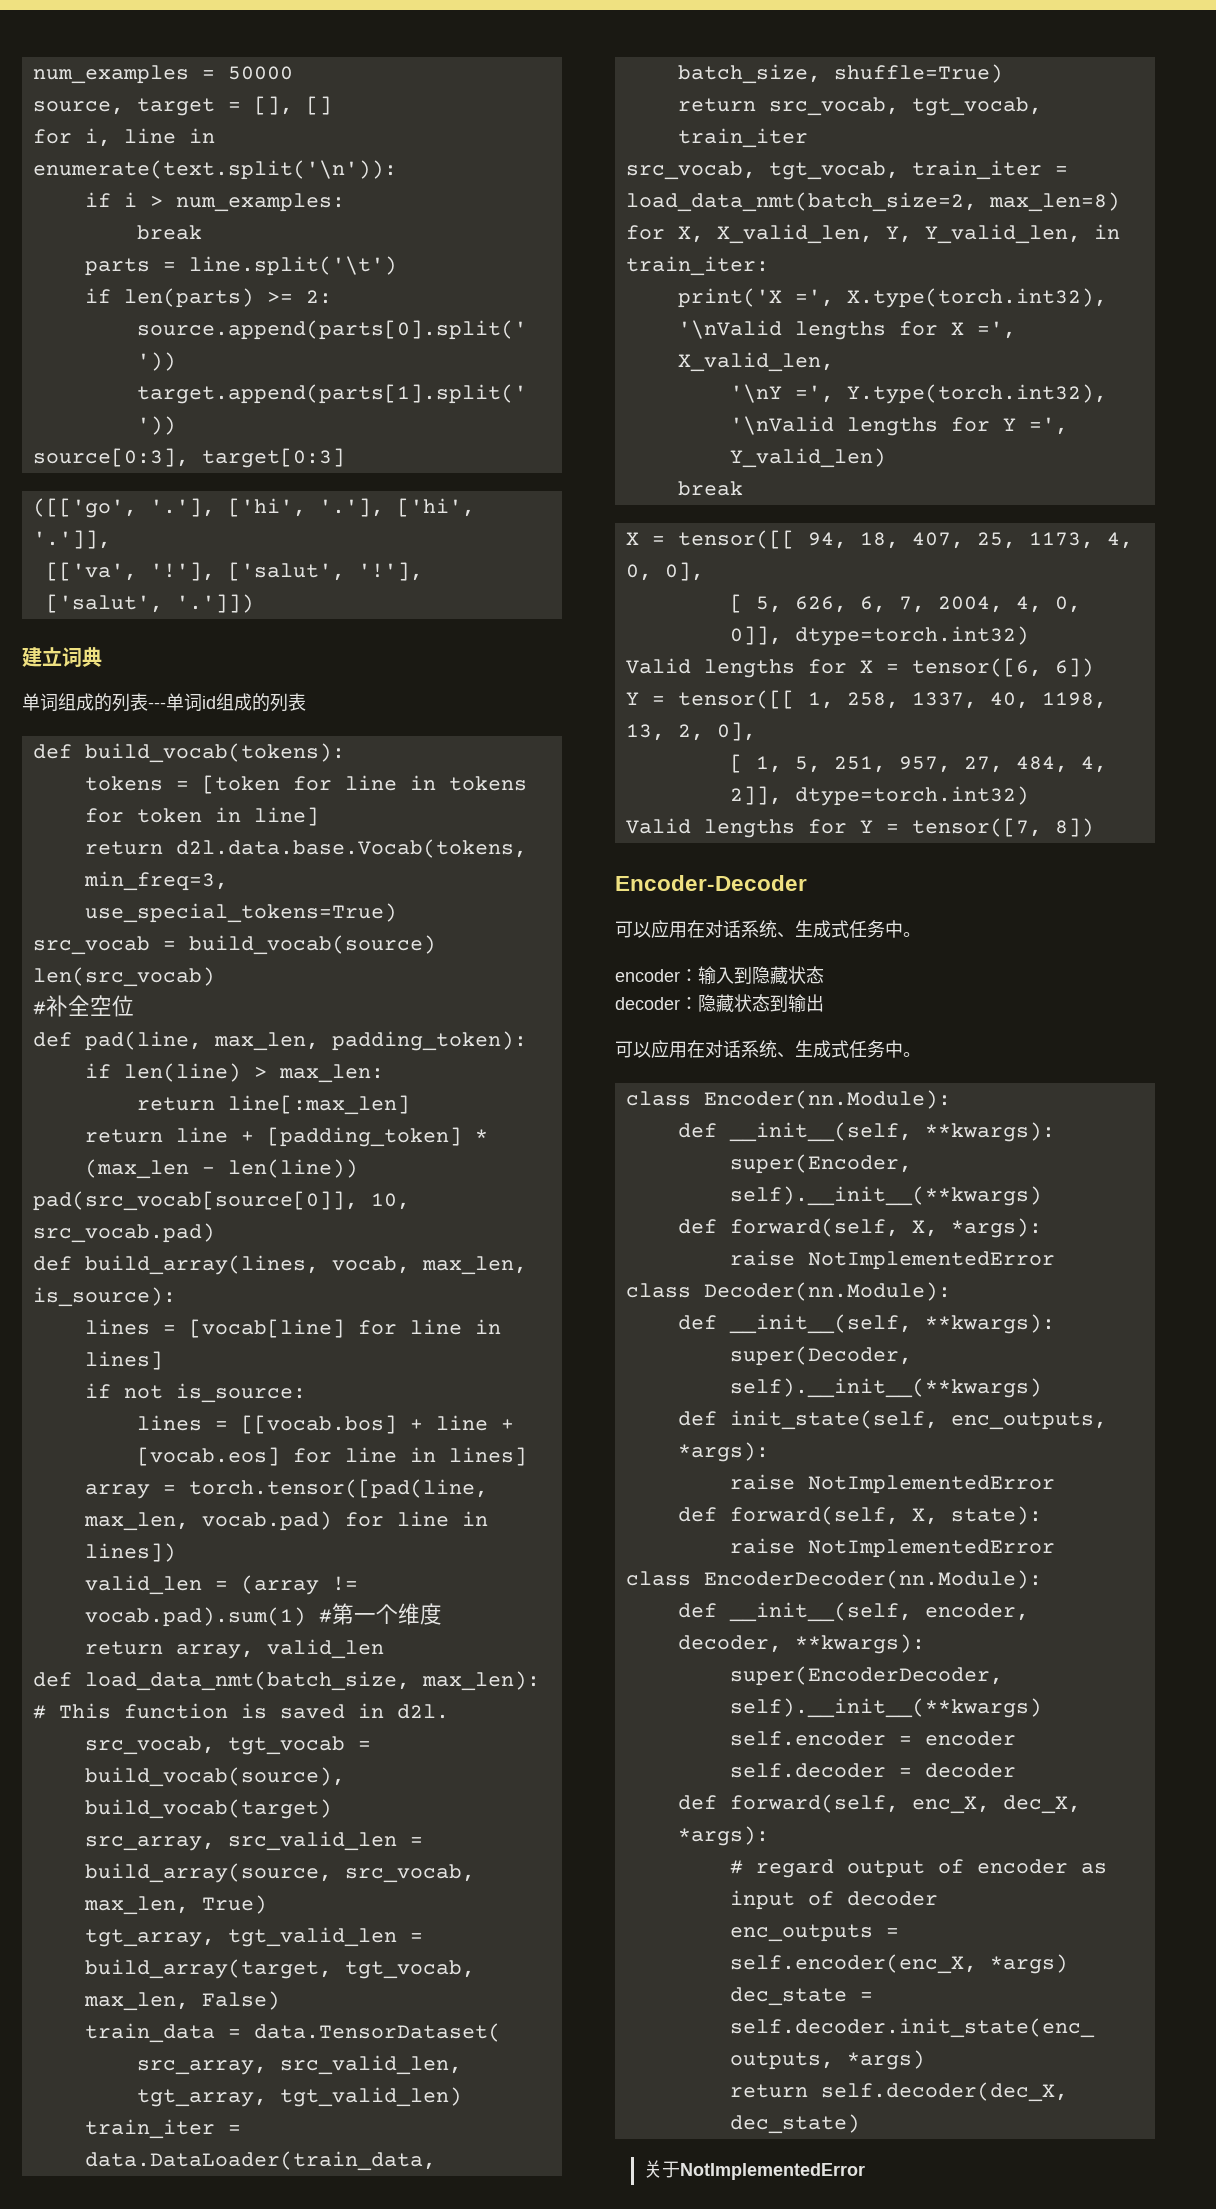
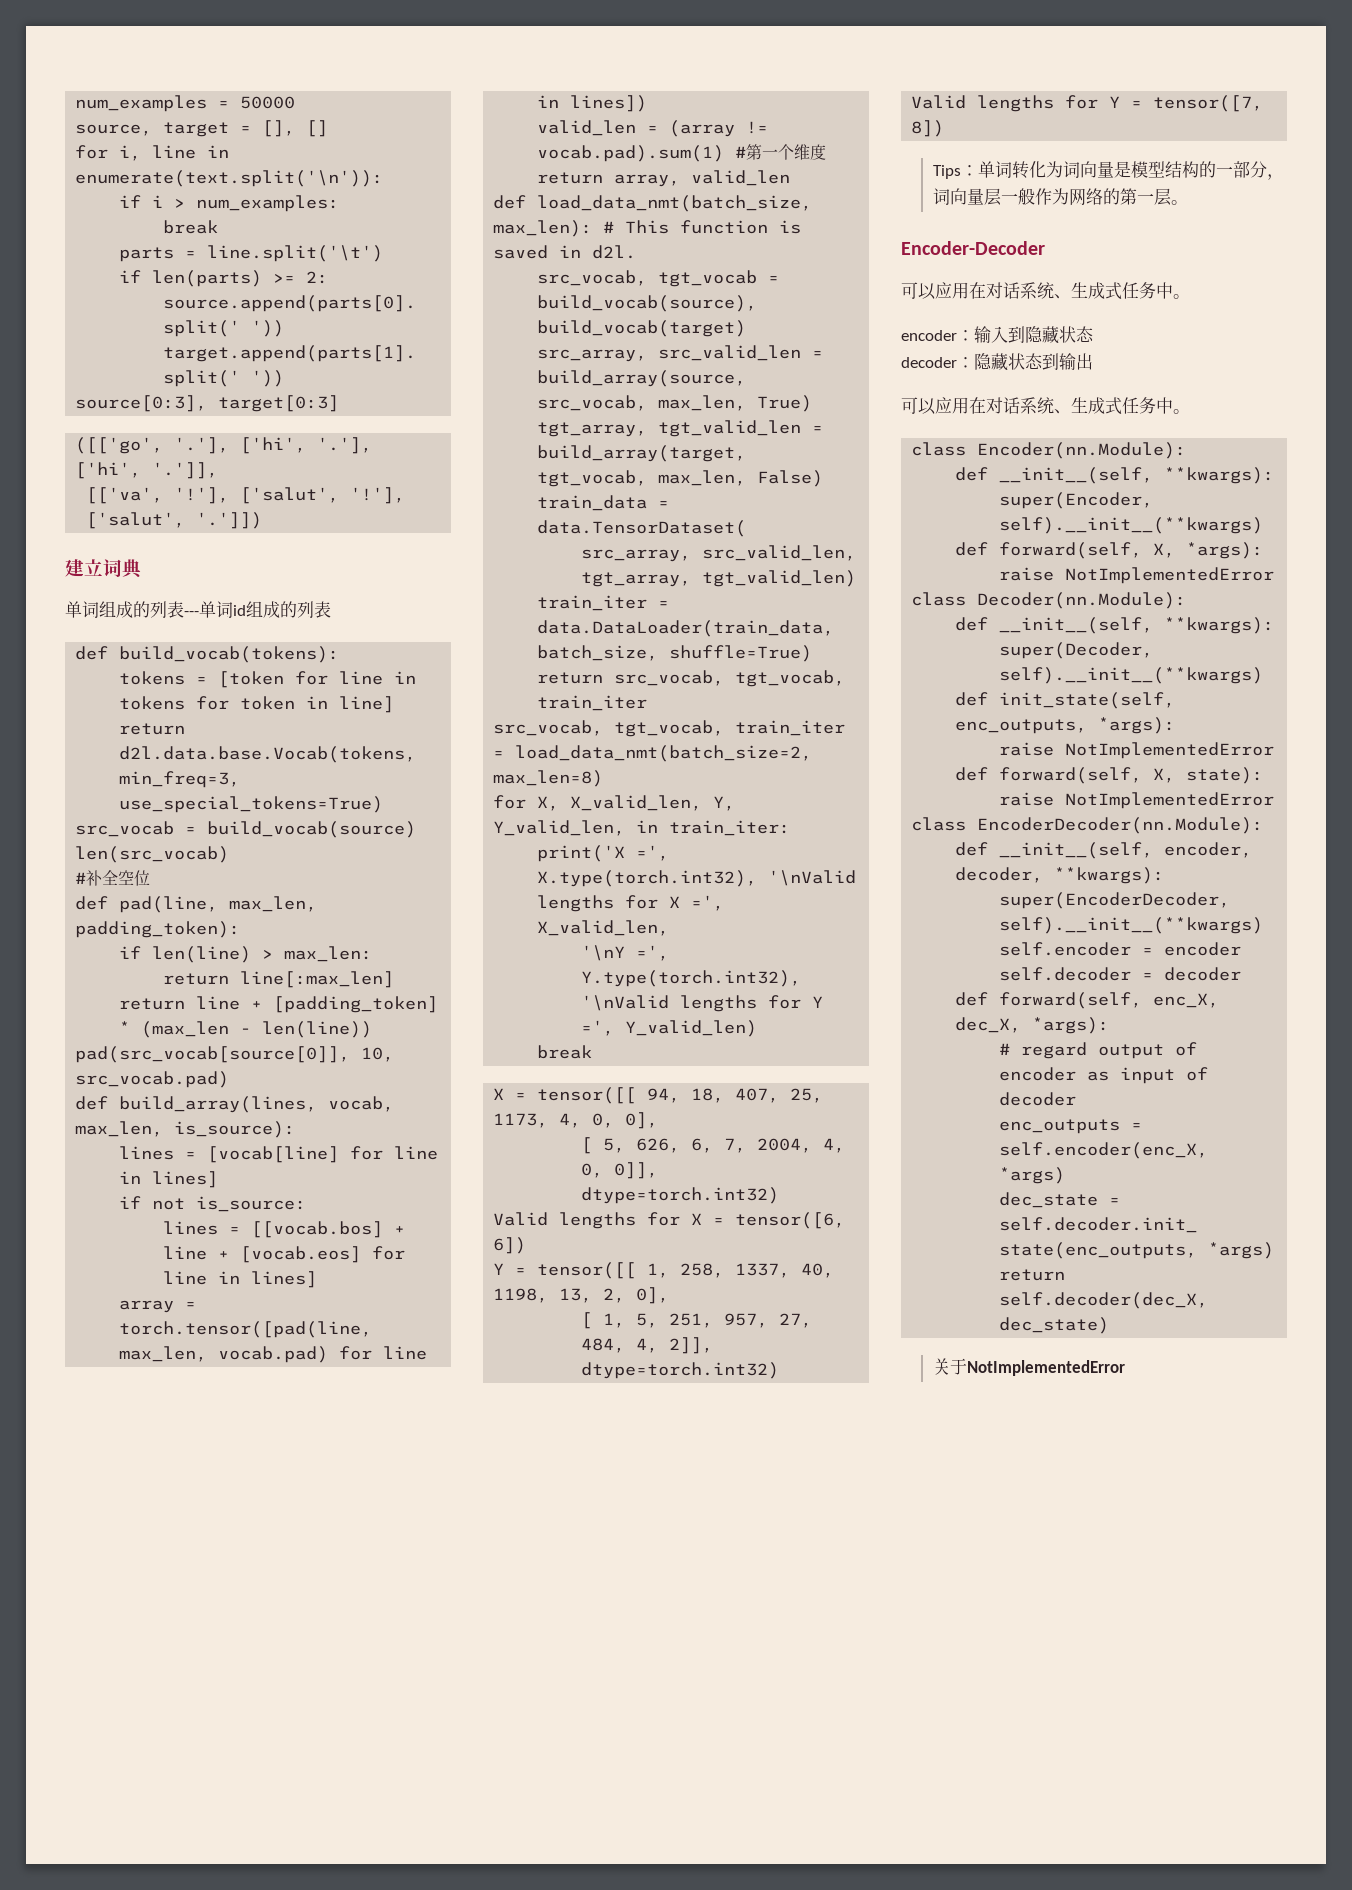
+ Tips：单词转化为词向量是模型结构的一部分，词向量层一般作为网络的第一层。

